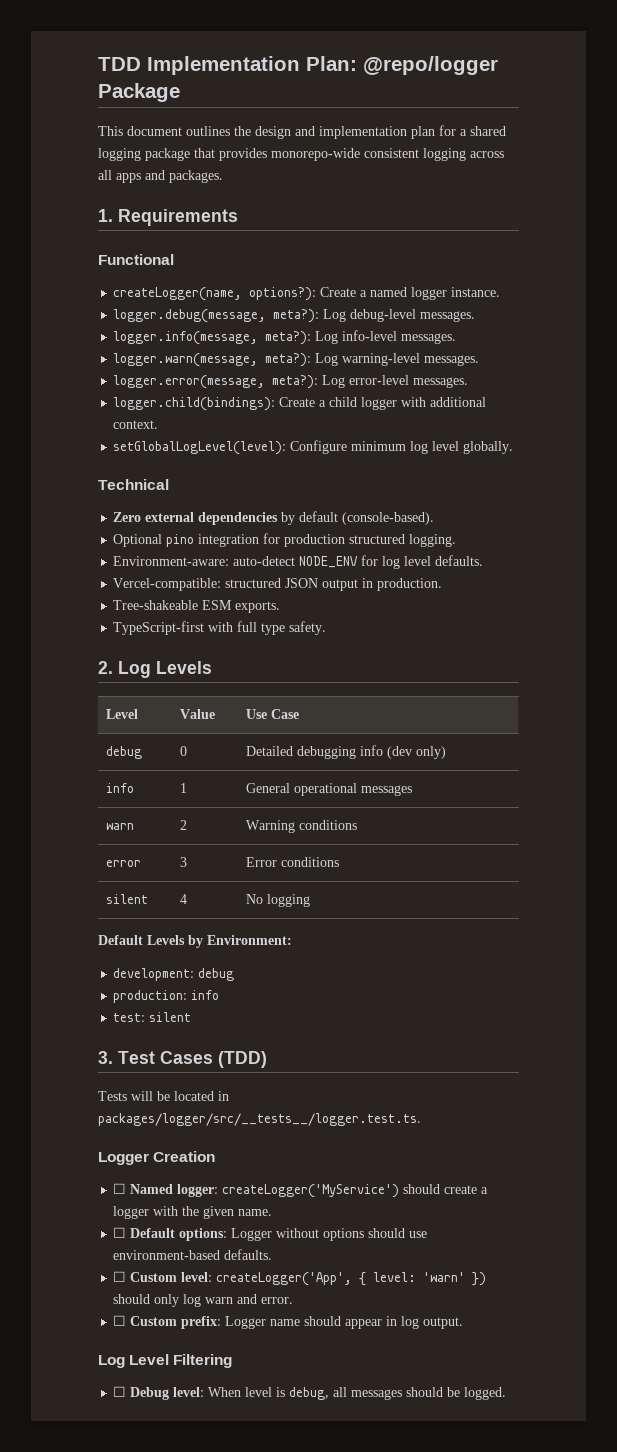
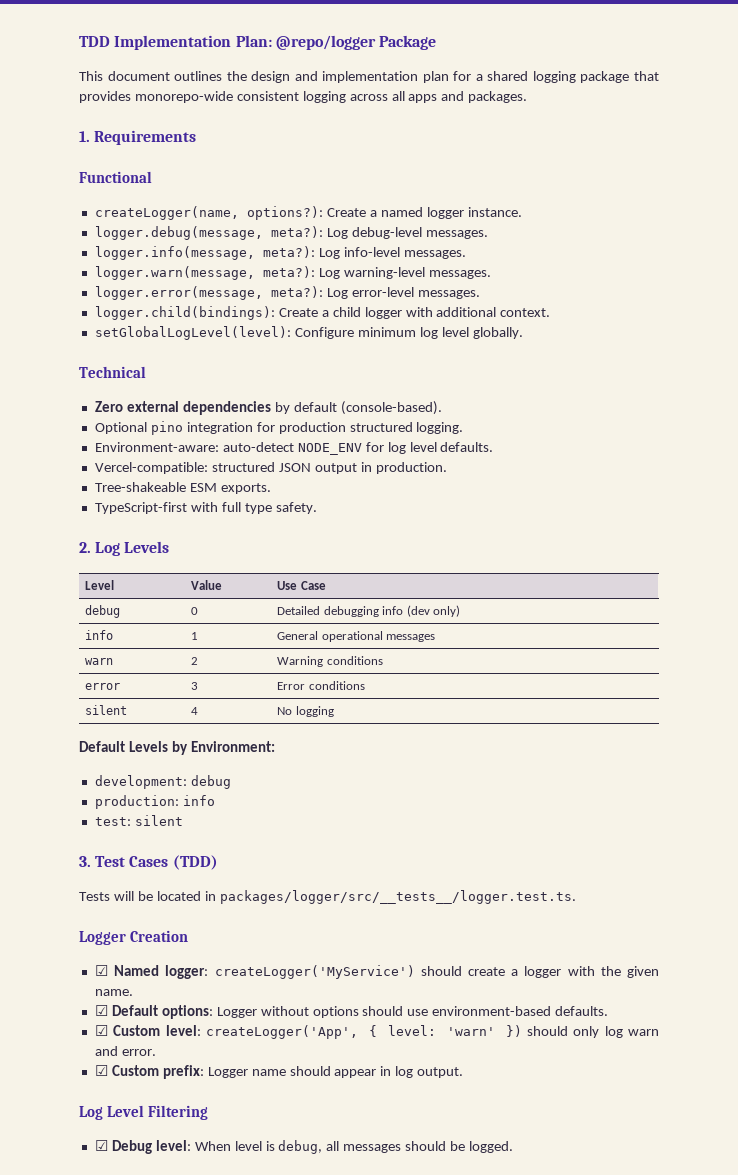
- ☐ Named logger: createLogger('MyService') should create a logger with the given name.
+ ☑ Named logger: createLogger('MyService') should create a logger with the given name.
- ☐ Default options: Logger without options should use environment-based defaults.
+ ☑ Default options: Logger without options should use environment-based defaults.
- ☐ Custom level: createLogger('App', { level: 'warn' }) should only log warn and error.
+ ☑ Custom level: createLogger('App', { level: 'warn' }) should only log warn and error.
- ☐ Custom prefix: Logger name should appear in log output.
+ ☑ Custom prefix: Logger name should appear in log output.
- ☐ Debug level: When level is debug, all messages should be logged.
+ ☑ Debug level: When level is debug, all messages should be logged.

